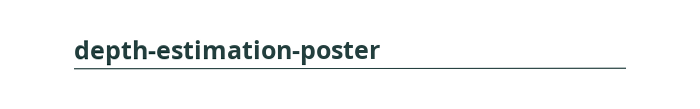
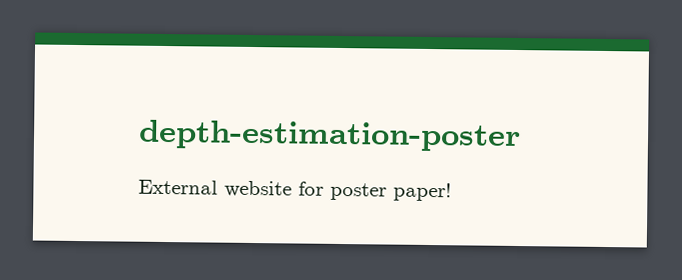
+ External website for poster paper!

